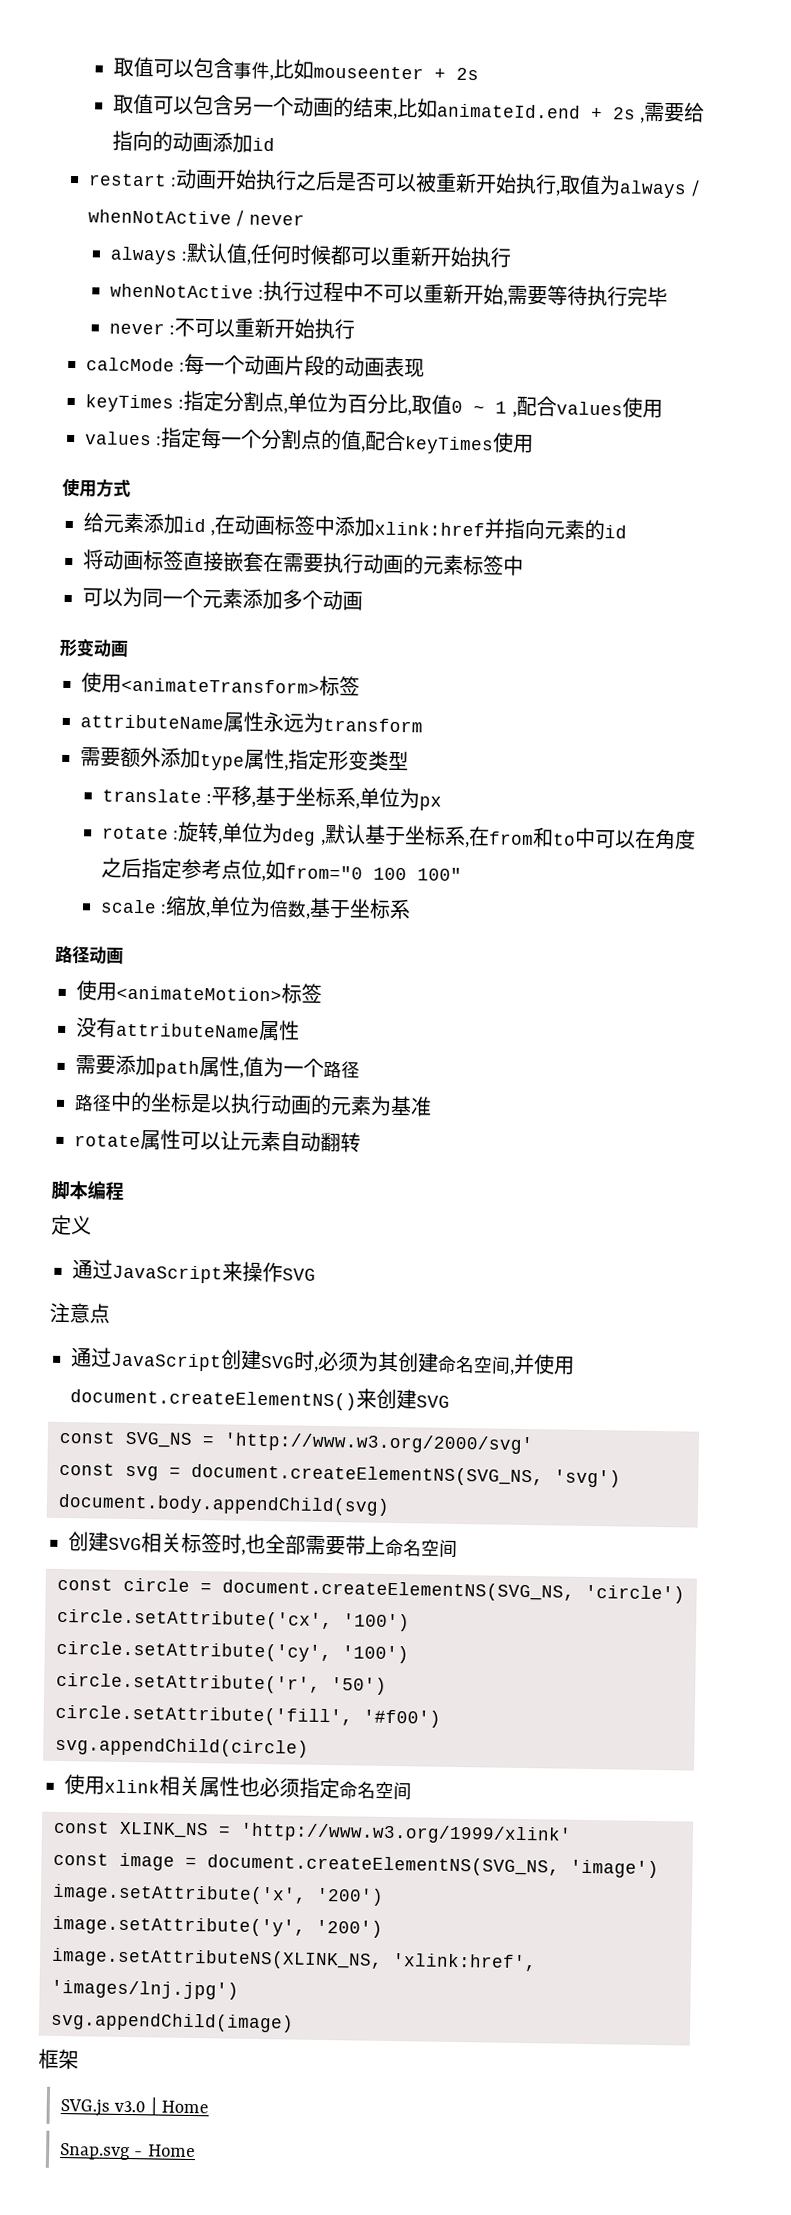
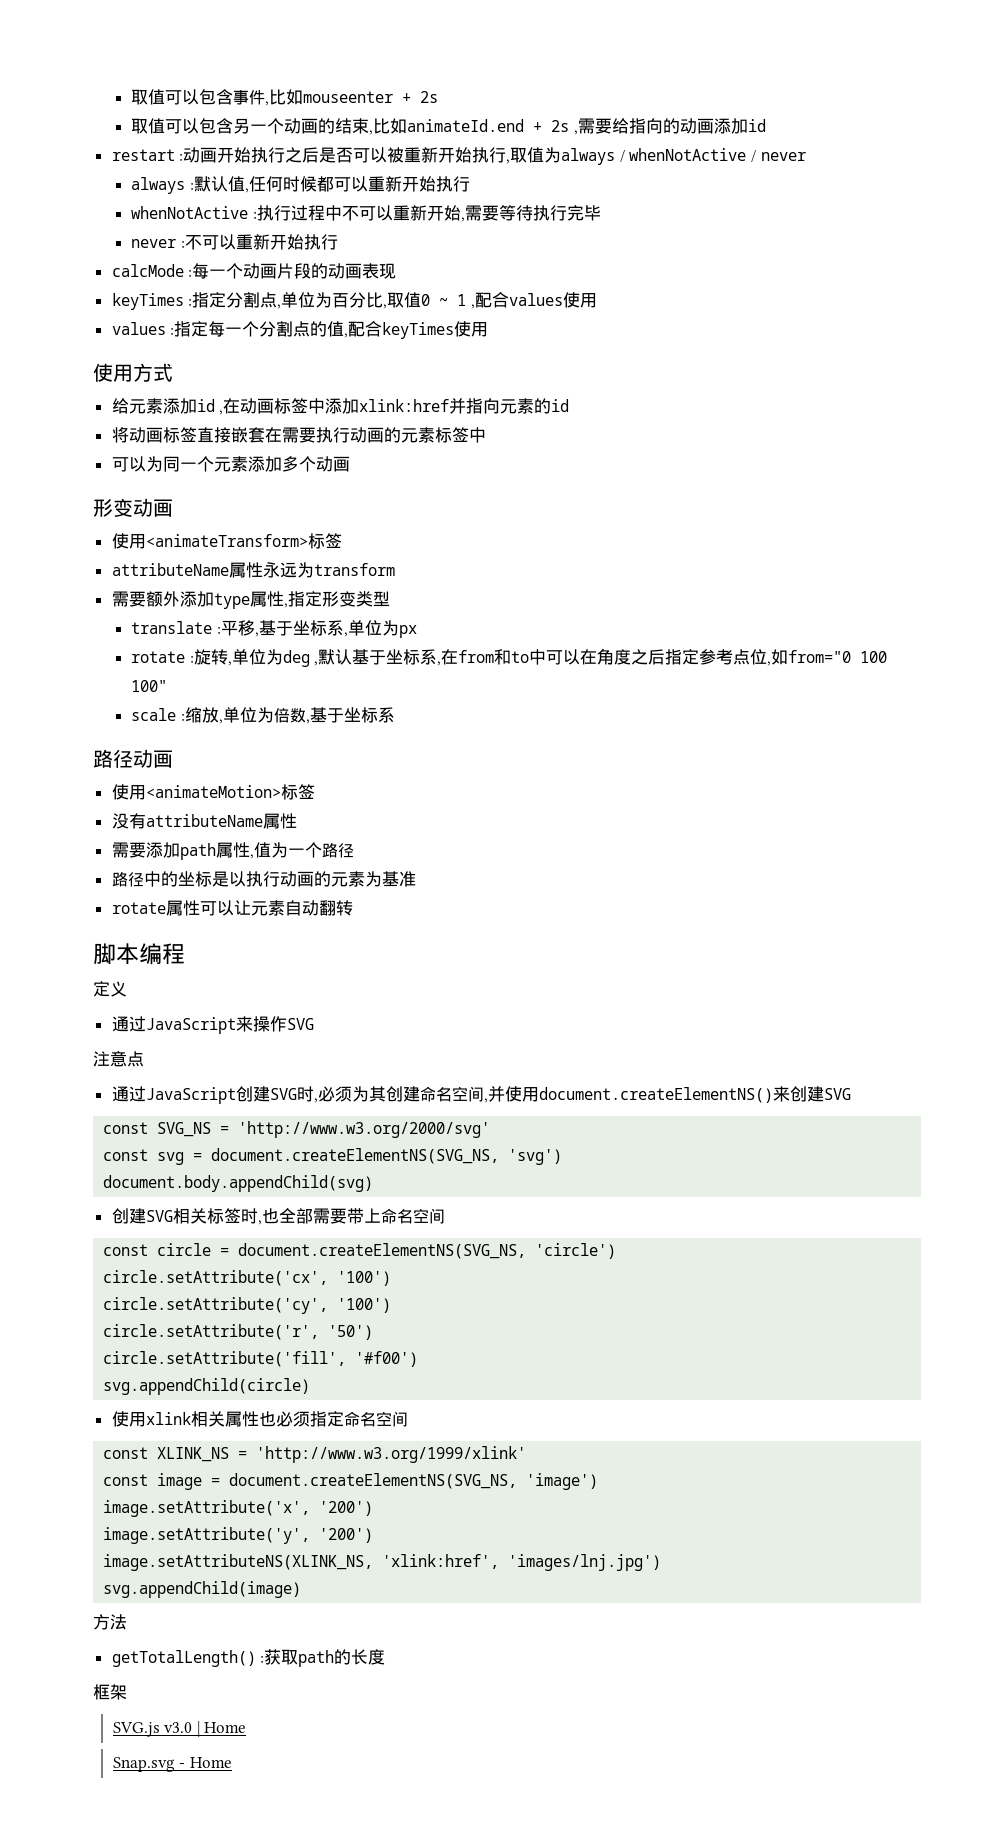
+ 方法
+ getTotalLength() :获取path的长度

